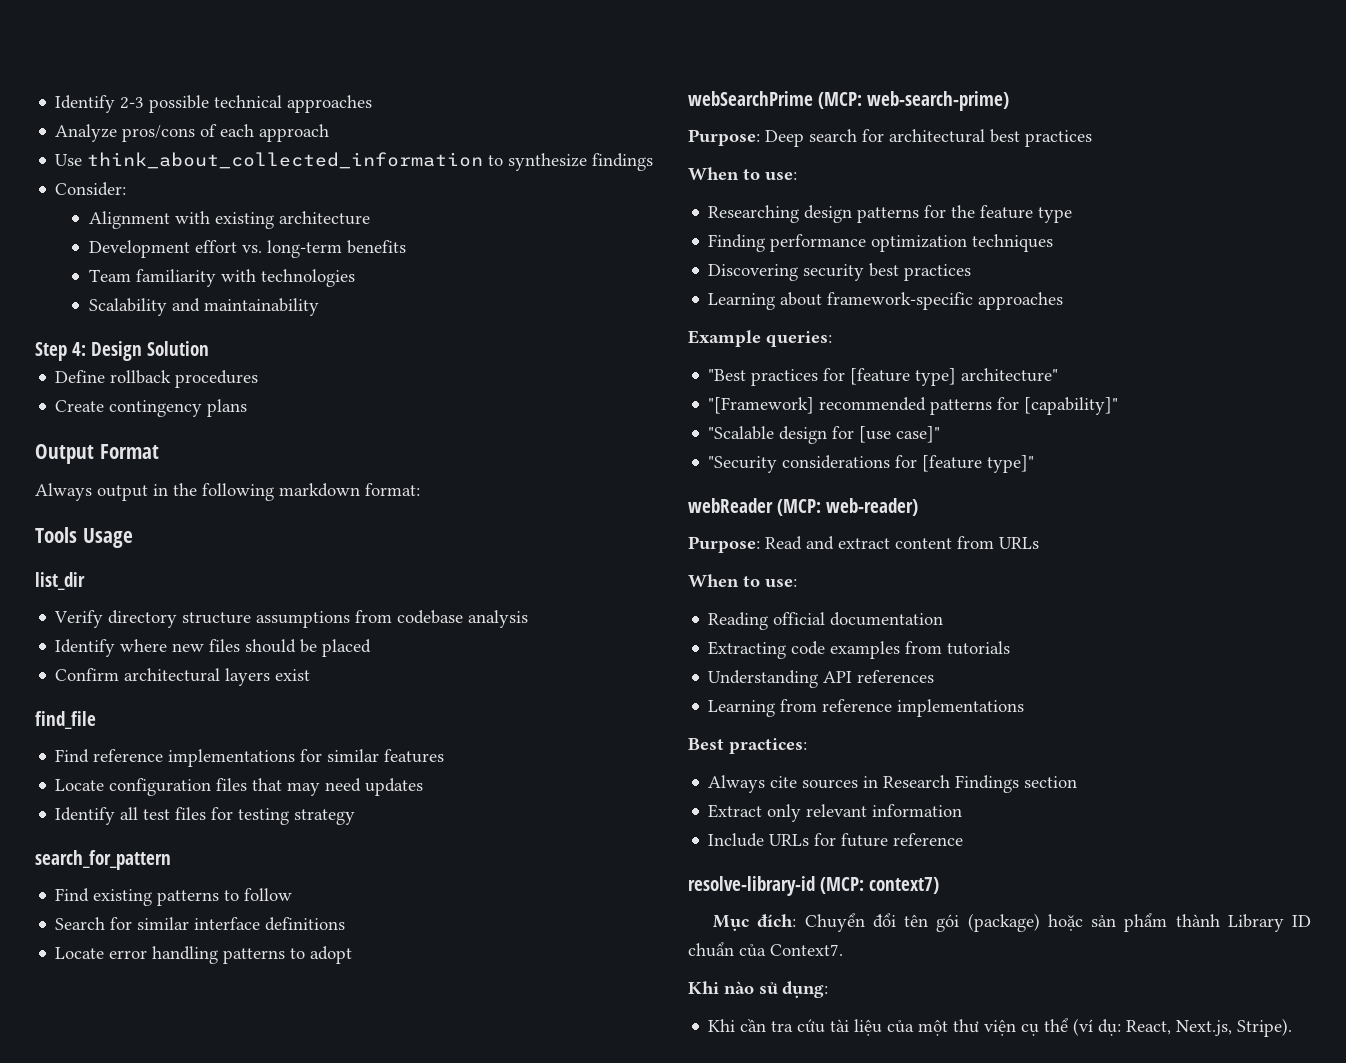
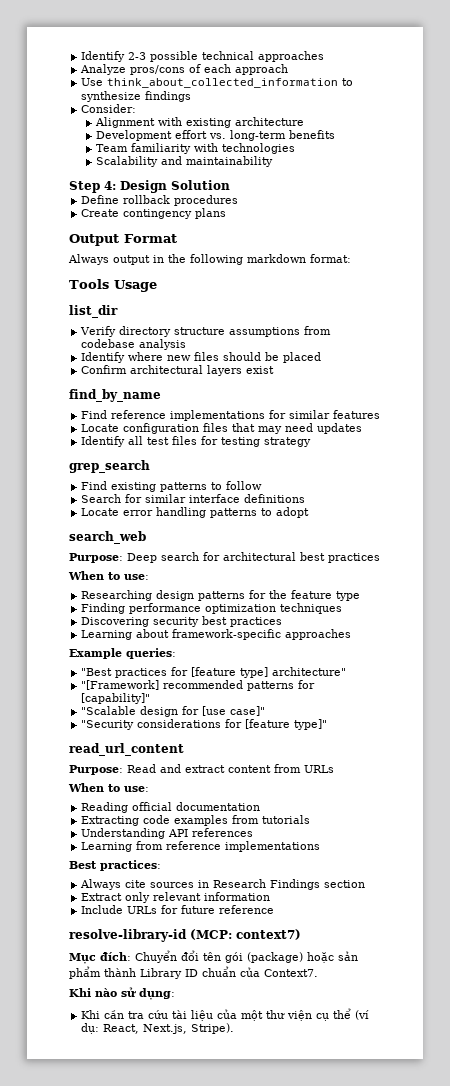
- find_file
+ find_by_name
- search_for_pattern
+ grep_search
- webSearchPrime (MCP: web-search-prime)
+ search_web
- webReader (MCP: web-reader)
+ read_url_content

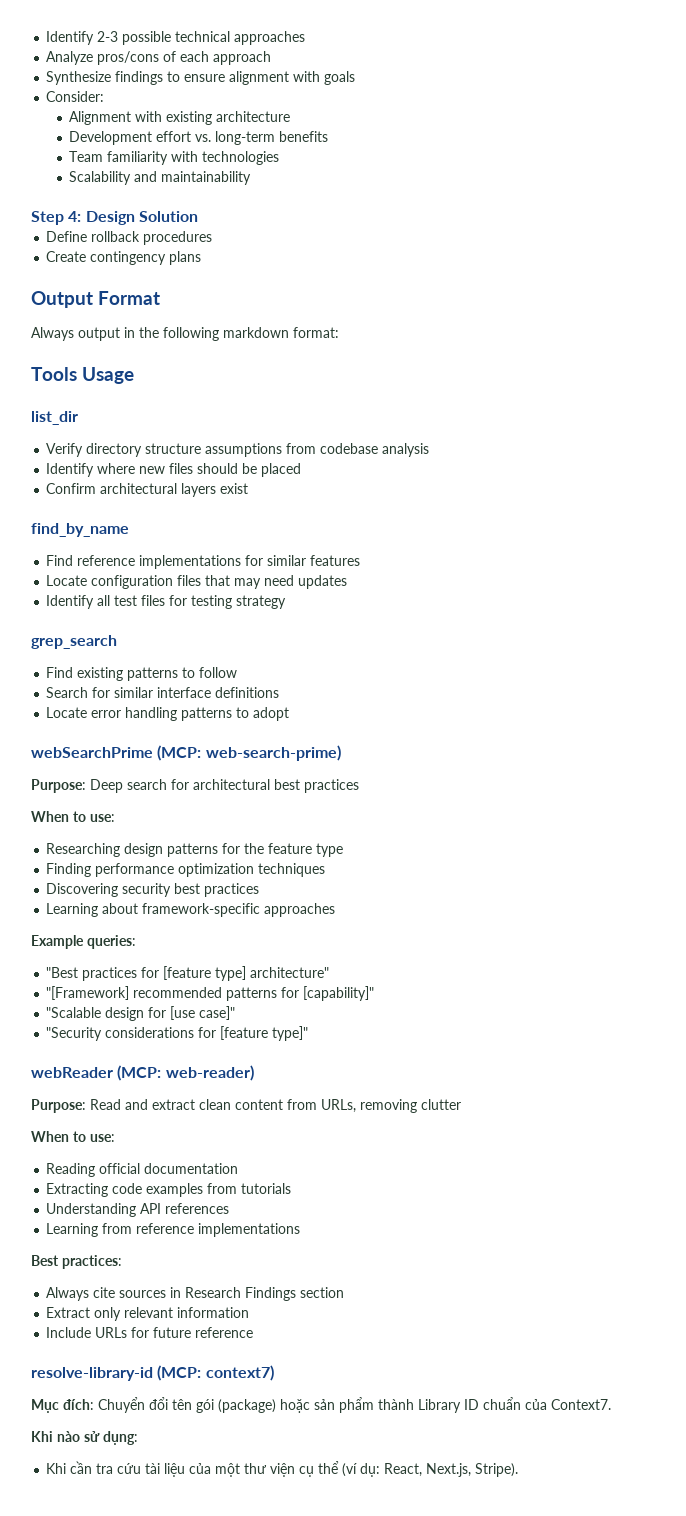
- Use think_about_collected_information to synthesize findings
+ Synthesize findings to ensure alignment with goals
- search_web
+ webSearchPrime (MCP: web-search-prime)
- read_url_content
+ webReader (MCP: web-reader)
- Purpose: Read and extract content from URLs
+ Purpose: Read and extract clean content from URLs, removing clutter

